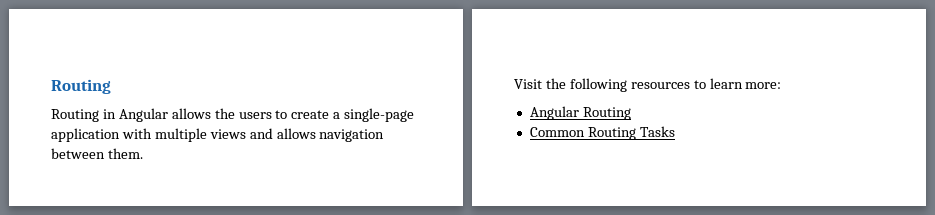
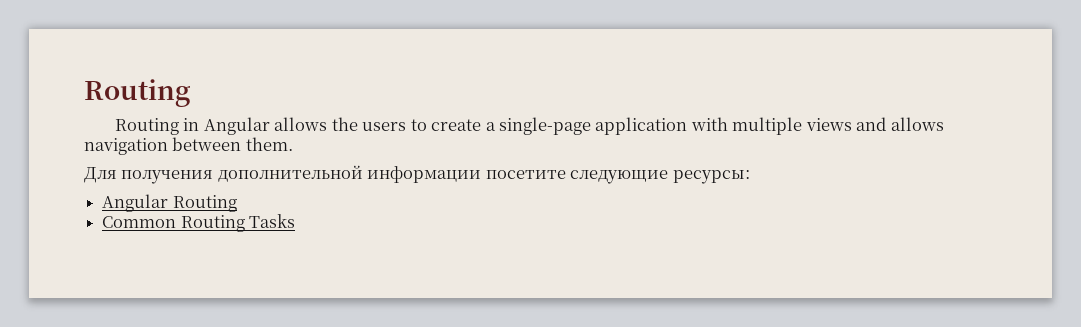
- Visit the following resources to learn more:
+ Для получения дополнительной информации посетите следующие ресурсы:

